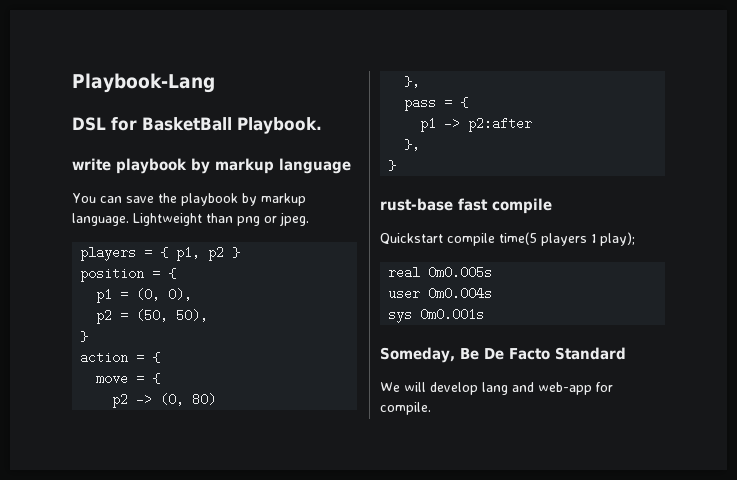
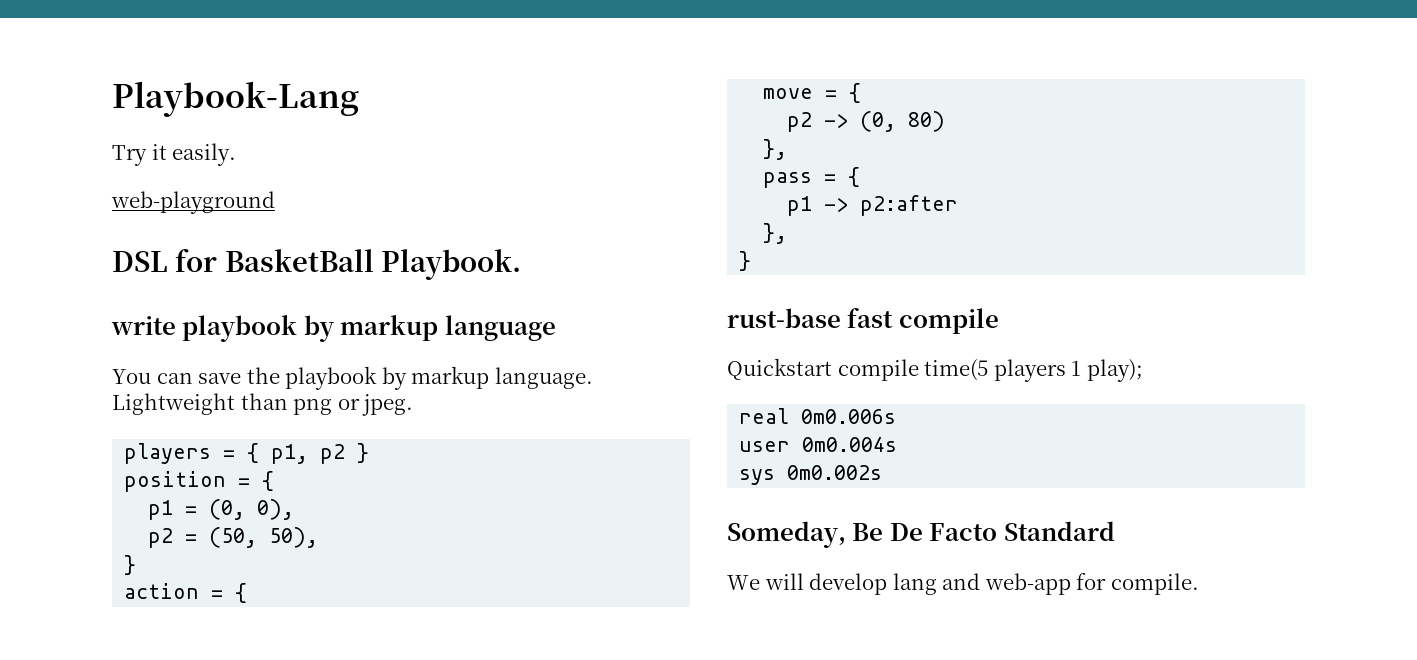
+ Try it easily.
+ web-playground
- real 0m0.005s
+ real 0m0.006s
- sys 0m0.001s
+ sys 0m0.002s

